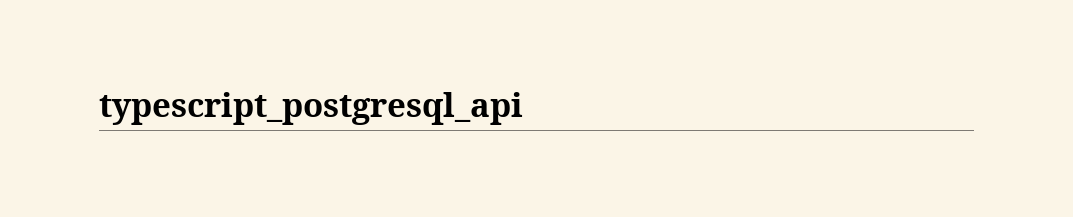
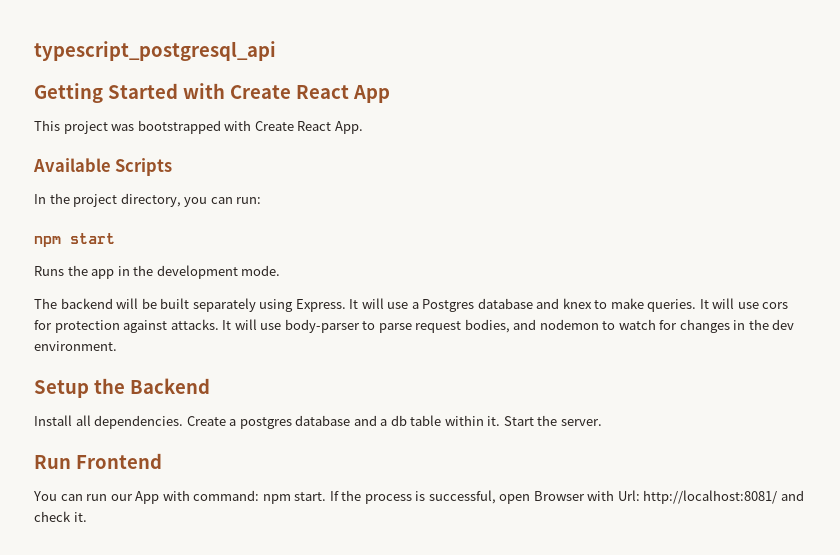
+ Getting Started with Create React App
+ This project was bootstrapped with Create React App.
+ Available Scripts
+ In the project directory, you can run:
+ npm start
+ Runs the app in the development mode.
+ The backend will be built separately using Express. It will use a Postgres database and knex to make queries. It will use cors for protection against attacks. It will use body-parser to parse request bodies, and nodemon to watch for changes in the dev environment.
+ Setup the Backend
+ Install all dependencies. Create a postgres database and a db table within it. Start the server.
+ Run Frontend
+ You can run our App with command: npm start. If the process is successful, open Browser with Url: http://localhost:8081/ and check it.

